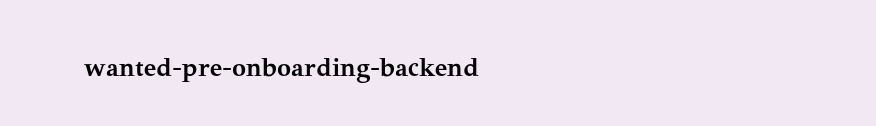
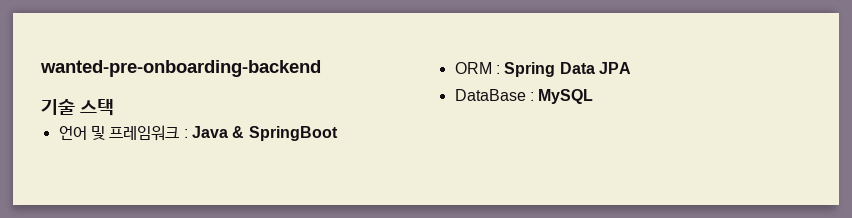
+ 기술 스택
+ 언어 및 프레임워크 : Java & SpringBoot
+ ORM : Spring Data JPA
+ DataBase : MySQL

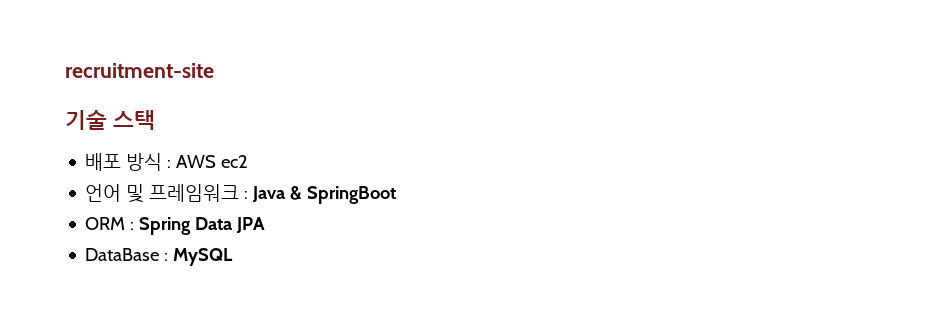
- wanted-pre-onboarding-backend
+ recruitment-site
+ 배포 방식 : AWS ec2

